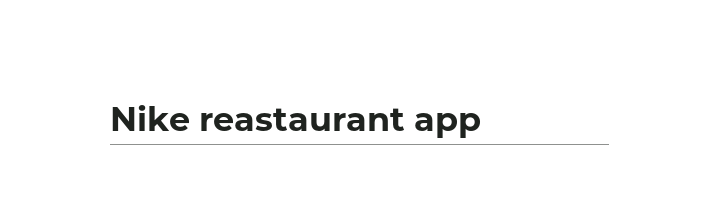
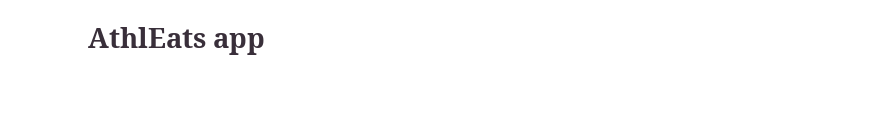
- Nike reastaurant app
+ AthlEats app

